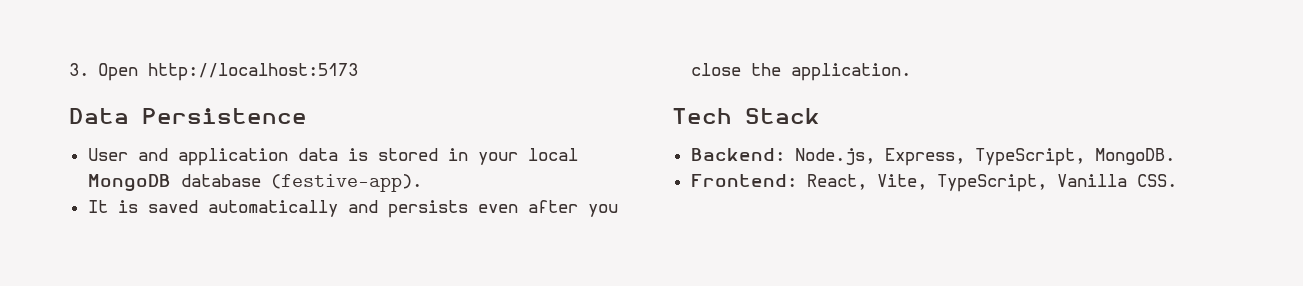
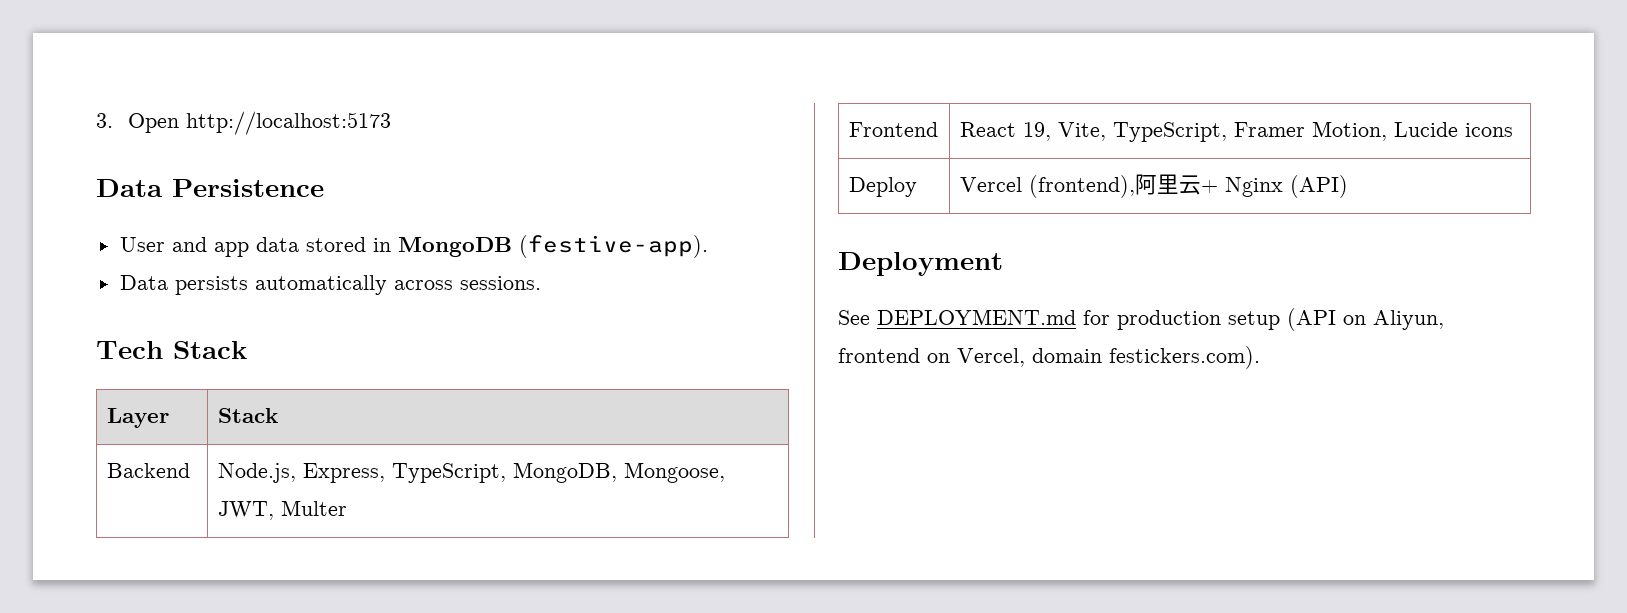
- User and application data is stored in your local MongoDB database (festive-app).
- It is saved automatically and persists even after you close the application.
+ User and app data stored in MongoDB (festive-app).
+ Data persists automatically across sessions.
  Tech Stack
- Backend: Node.js, Express, TypeScript, MongoDB.
- Frontend: React, Vite, TypeScript, Vanilla CSS.
+ Layer | Stack
+ Backend | Node.js, Express, TypeScript, MongoDB, Mongoose, JWT, Multer
+ Frontend | React 19, Vite, TypeScript, Framer Motion, Lucide icons
+ Deploy | Vercel (frontend),阿里云+ Nginx (API)
+ Deployment
+ See DEPLOYMENT.md for production setup (API on Aliyun, frontend on Vercel, domain festickers.com).

